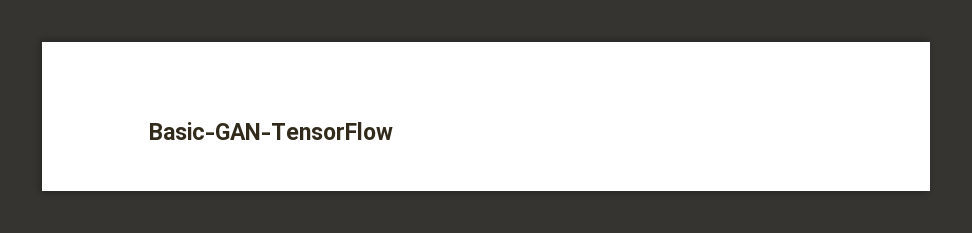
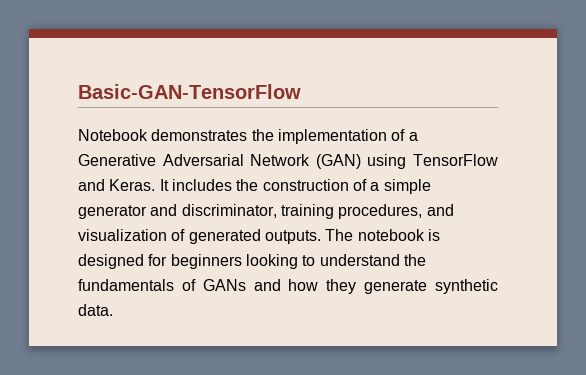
+ Notebook demonstrates the implementation of a Generative Adversarial Network (GAN) using TensorFlow and Keras. It includes the construction of a simple generator and discriminator, training procedures, and visualization of generated outputs. The notebook is designed for beginners looking to understand the fundamentals of GANs and how they generate synthetic data.

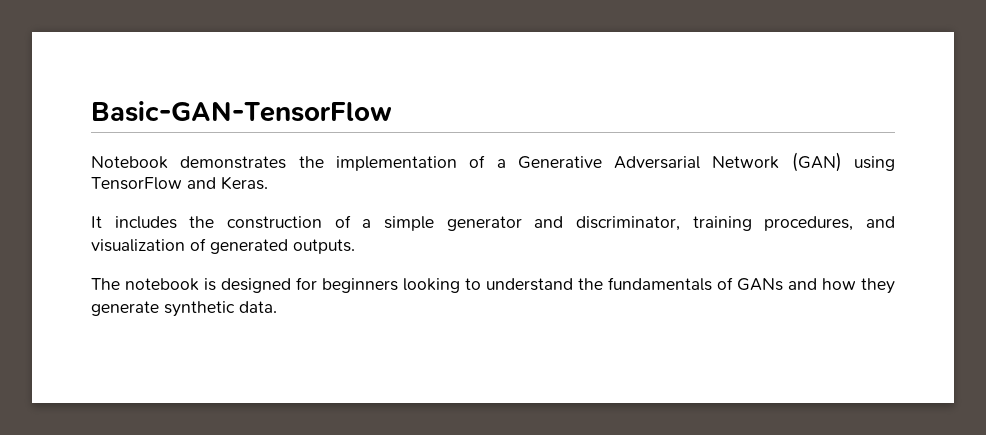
- Notebook demonstrates the implementation of a Generative Adversarial Network (GAN) using TensorFlow and Keras. It includes the construction of a simple generator and discriminator, training procedures, and visualization of generated outputs. The notebook is designed for beginners looking to understand the fundamentals of GANs and how they generate synthetic data.
+ Notebook demonstrates the implementation of a Generative Adversarial Network (GAN) using TensorFlow and Keras.
+ It includes the construction of a simple generator and discriminator, training procedures, and visualization of generated outputs.
+ The notebook is designed for beginners looking to understand the fundamentals of GANs and how they generate synthetic data.

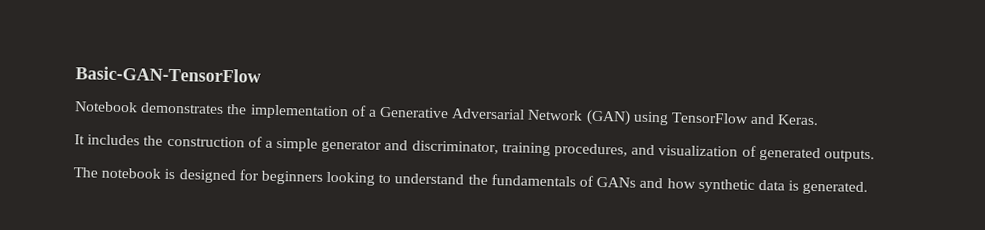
- The notebook is designed for beginners looking to understand the fundamentals of GANs and how they generate synthetic data.
+ The notebook is designed for beginners looking to understand the fundamentals of GANs and how synthetic data is generated.

